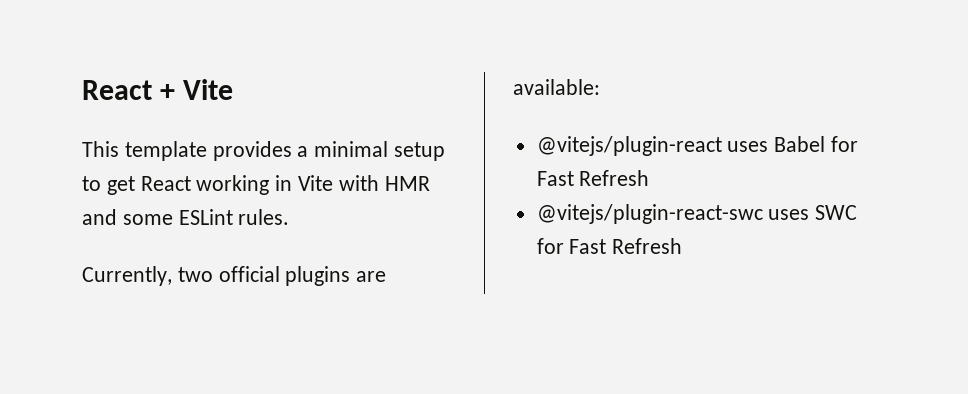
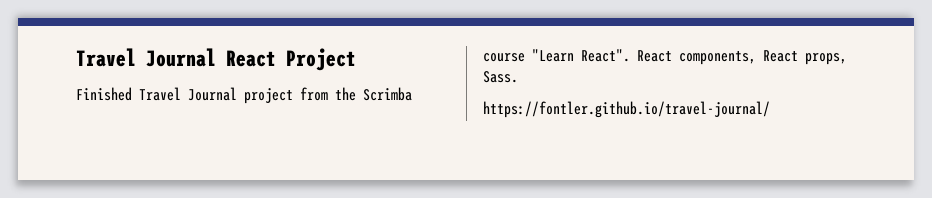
- React + Vite
- This template provides a minimal setup to get React working in Vite with HMR and some ESLint rules.
- Currently, two official plugins are available:
- @vitejs/plugin-react uses Babel for Fast Refresh
- @vitejs/plugin-react-swc uses SWC for Fast Refresh
+ Travel Journal React Project
+ Finished Travel Journal project from the Scrimba course "Learn React". React components, React props, Sass.
+ https://fontler.github.io/travel-journal/

